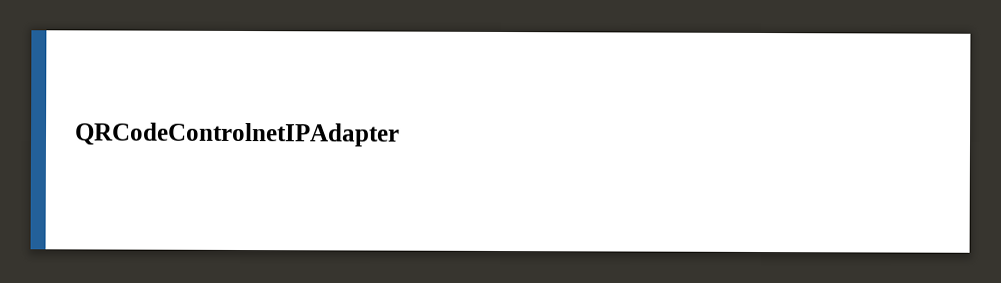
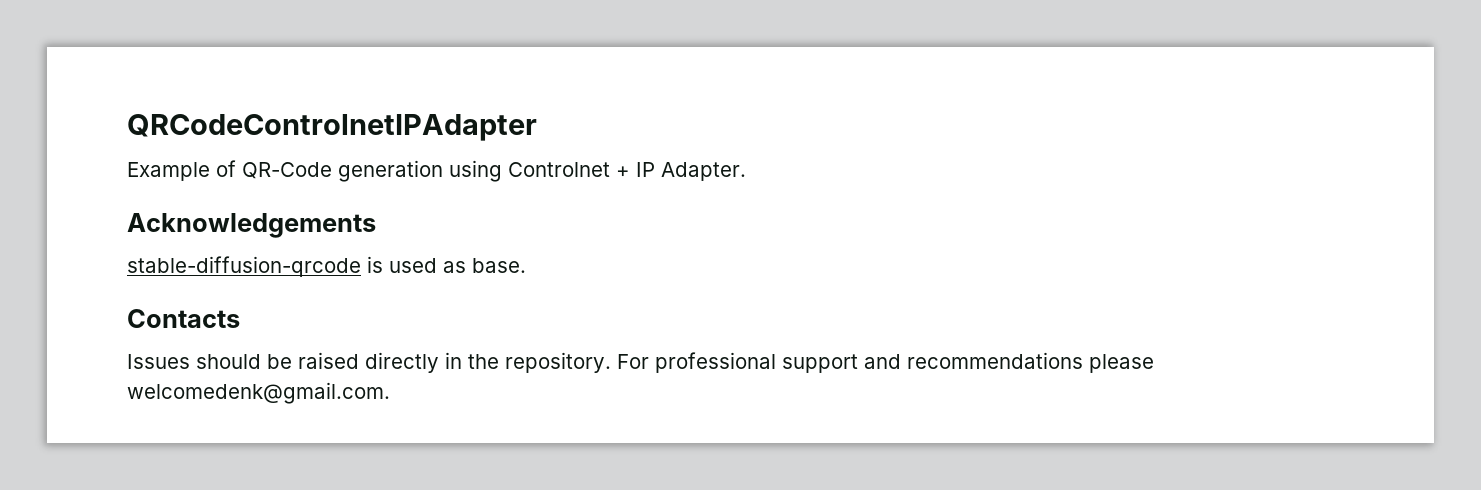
+ Example of QR-Code generation using Controlnet + IP Adapter.
+ Acknowledgements
+ stable-diffusion-qrcode is used as base.
+ Contacts
+ Issues should be raised directly in the repository. For professional support and recommendations please welcomedenk@gmail.com.

